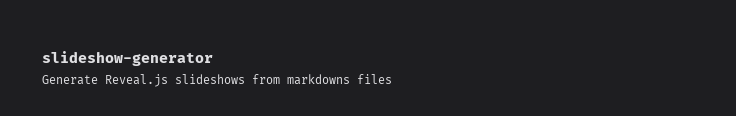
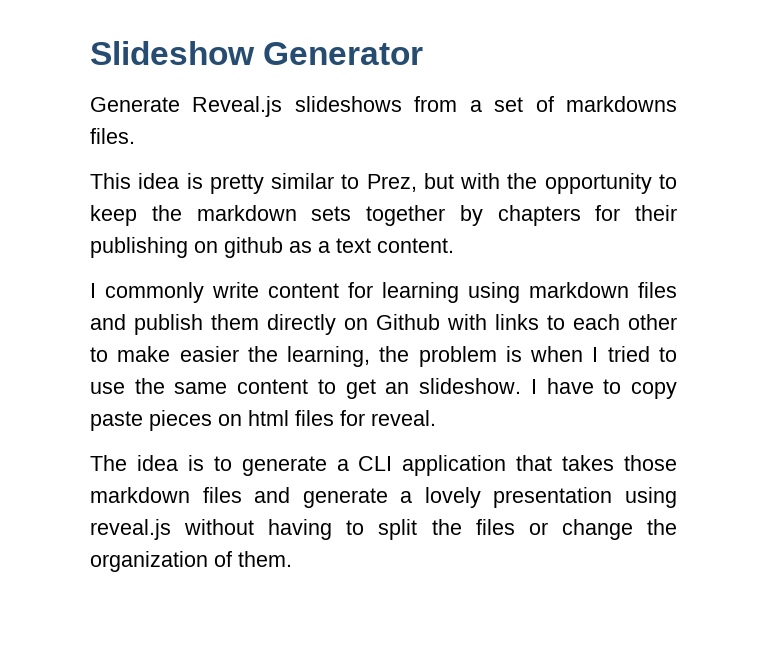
- slideshow-generator
+ Slideshow Generator
- Generate Reveal.js slideshows from markdowns files
+ Generate Reveal.js slideshows from a set of markdowns files.
+ This idea is pretty similar to Prez, but with the opportunity to keep the markdown sets together by chapters for their publishing on github as a text content.
+ I commonly write content for learning using markdown files and publish them directly on Github with links to each other to make easier the learning, the problem is when I tried to use the same content to get an slideshow. I have to copy paste pieces on html files for reveal.
+ The idea is to generate a CLI application that takes those markdown files and generate a lovely presentation using reveal.js without having to split the files or change the organization of them.

